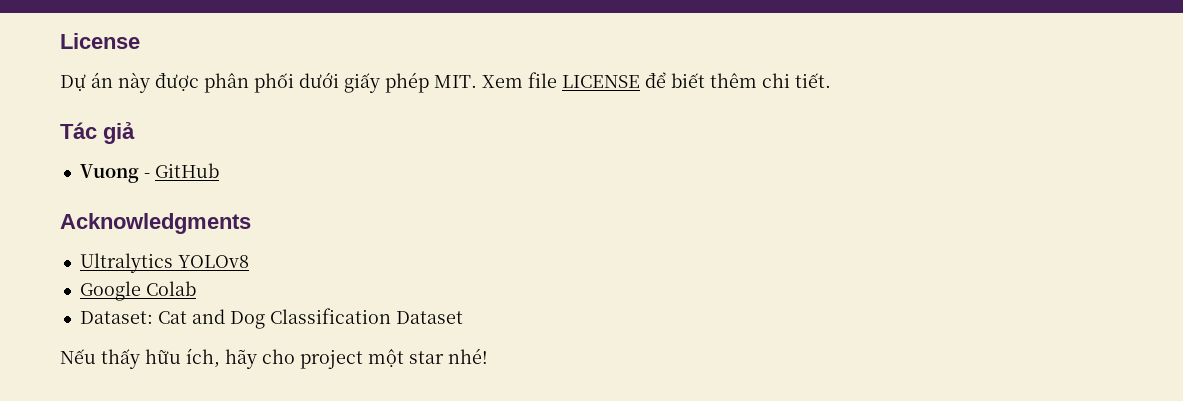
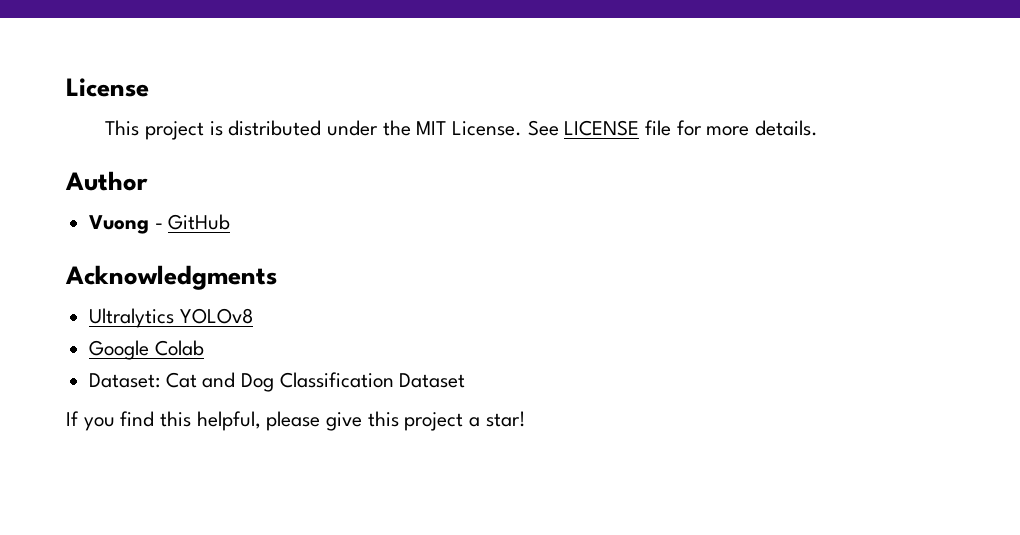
- Dự án này được phân phối dưới giấy phép MIT. Xem file LICENSE để biết thêm chi tiết.
- Tác giả
+ This project is distributed under the MIT License. See LICENSE file for more details.
+ Author
- Nếu thấy hữu ích, hãy cho project một star nhé!
+ If you find this helpful, please give this project a star!

